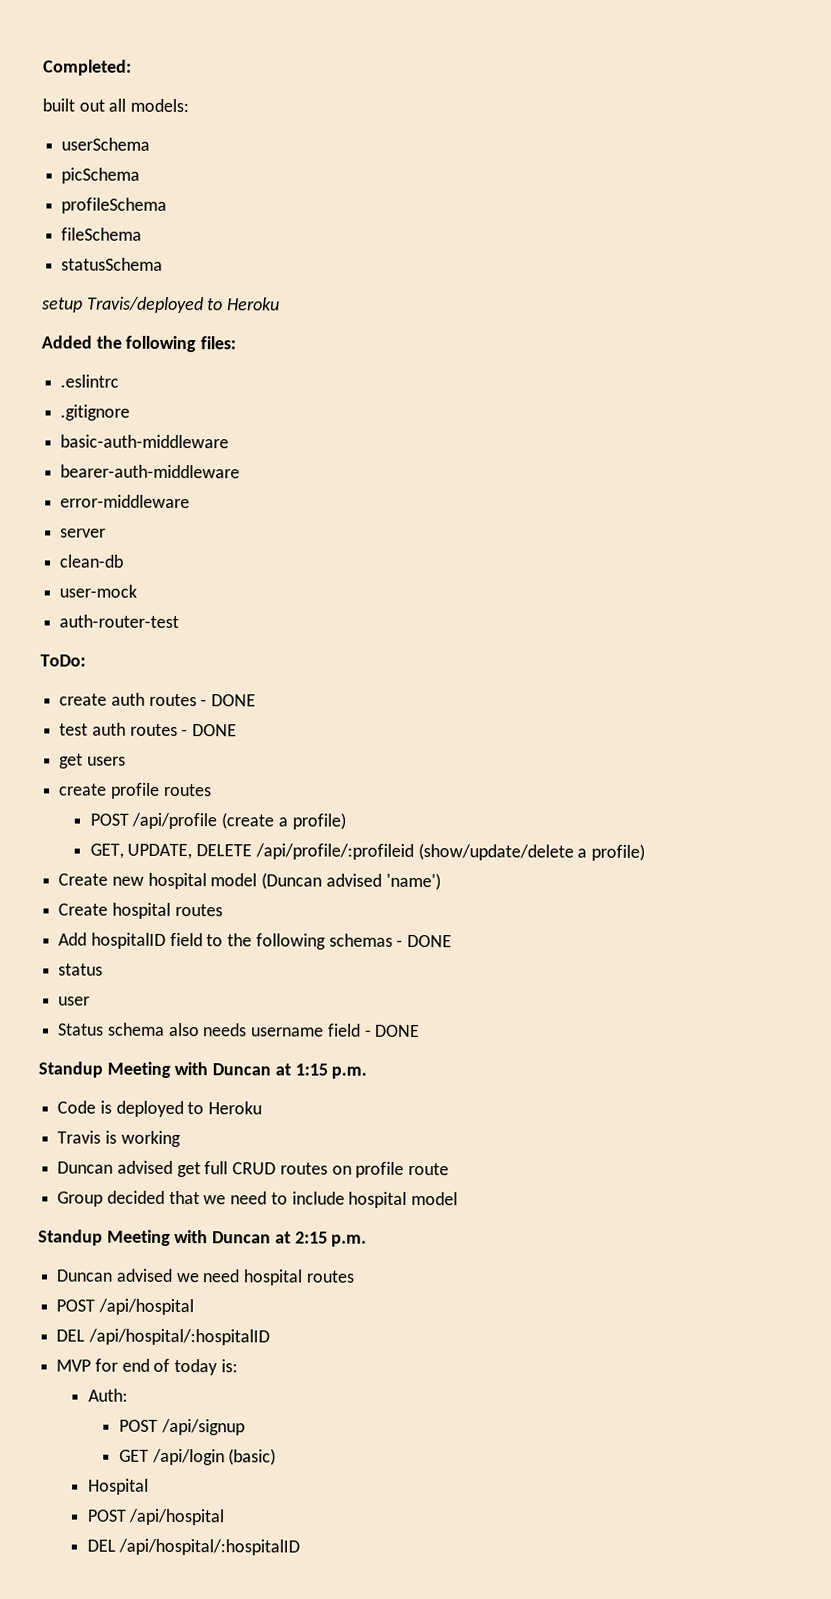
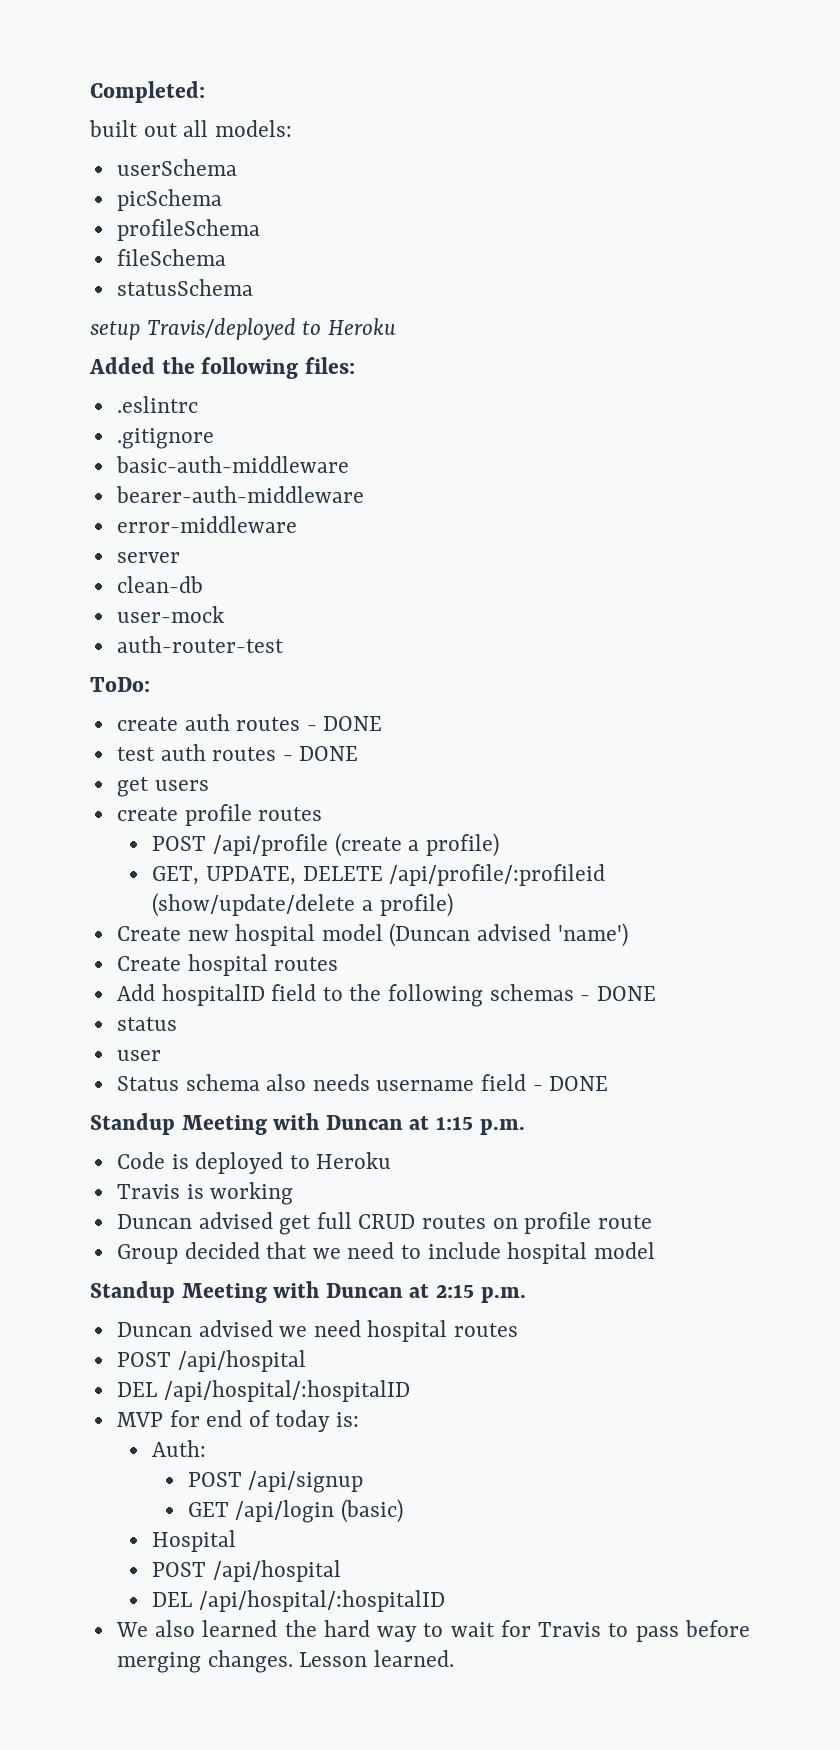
+ We also learned the hard way to wait for Travis to pass before merging changes. Lesson learned.

